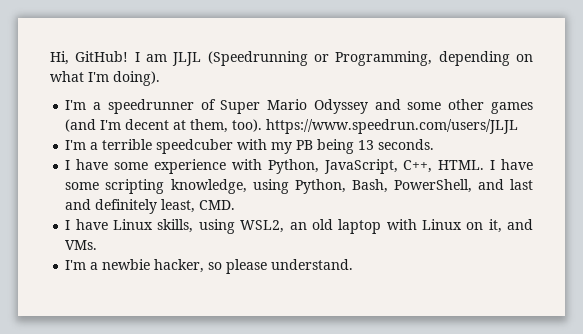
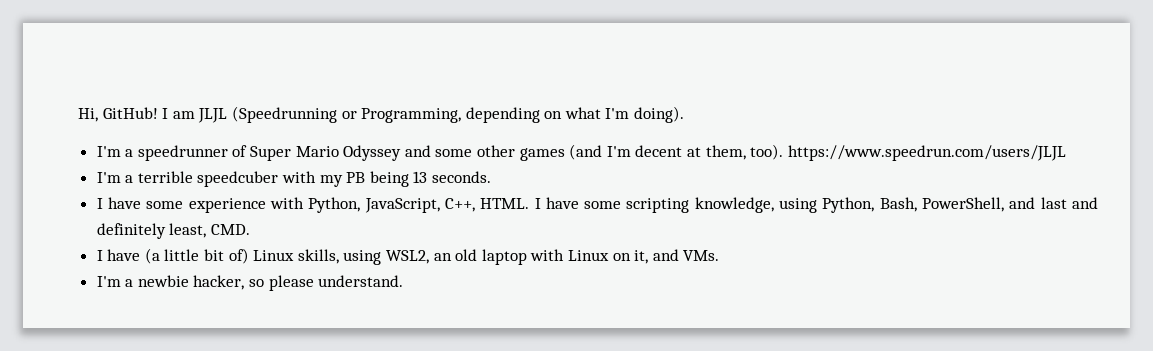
- I have Linux skills, using WSL2, an old laptop with Linux on it, and VMs.
+ I have (a little bit of) Linux skills, using WSL2, an old laptop with Linux on it, and VMs.

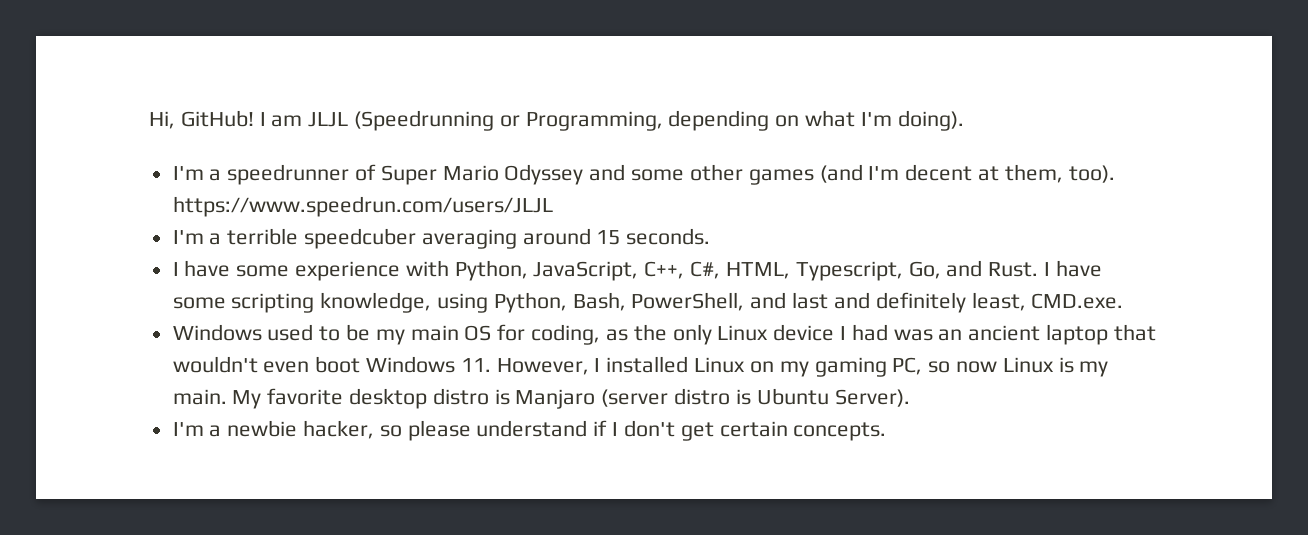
- I'm a terrible speedcuber with my PB being 13 seconds.
+ I'm a terrible speedcuber averaging around 15 seconds.
- I have some experience with Python, JavaScript, C++, HTML.
+ I have some experience with Python, JavaScript, C++, C#, HTML, Typescript, Go, and Rust.
- I have some scripting knowledge, using Python, Bash, PowerShell, and last and definitely least, CMD.
- I have (a little bit of) Linux skills, using WSL2, an old laptop with Linux on it, and VMs.
+ I have some scripting knowledge, using Python, Bash, PowerShell, and last and definitely least, CMD.exe.
+ Windows used to be my main OS for coding, as the only Linux device I had was an ancient laptop that wouldn't even boot Windows 11. However, I installed Linux on my gaming PC, so now Linux is my main. My favorite desktop distro is Manjaro (server distro is Ubuntu Server).
- I'm a newbie hacker, so please understand.
+ I'm a newbie hacker, so please understand if I don't get certain concepts.

